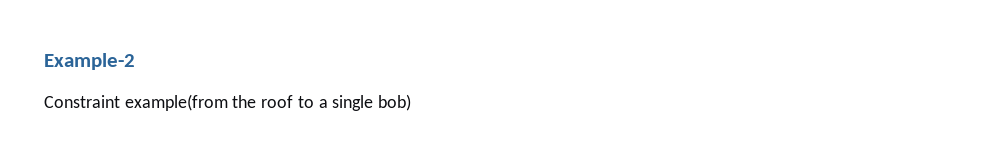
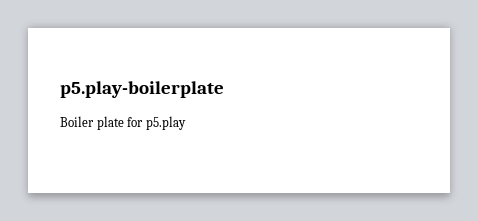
- Example-2
- Constraint example(from the roof to a single bob)
+ p5.play-boilerplate
+ Boiler plate for p5.play

